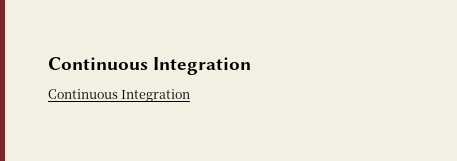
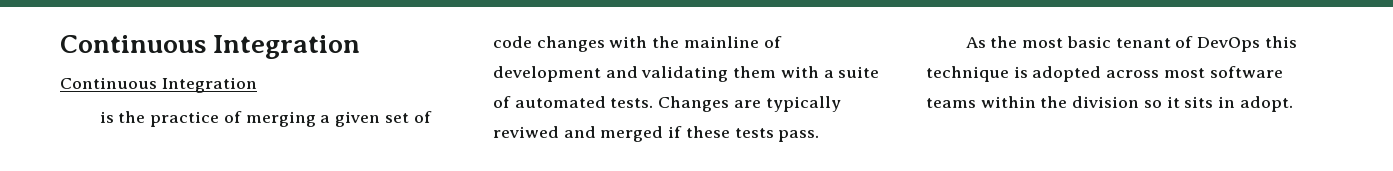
+ is the practice of merging a given set of code changes with the mainline of development and validating them with a suite of automated tests. Changes are typically reviwed and merged if these tests pass.
+ As the most basic tenant of DevOps this technique is adopted across most software teams within the division so it sits in adopt.

